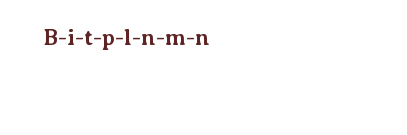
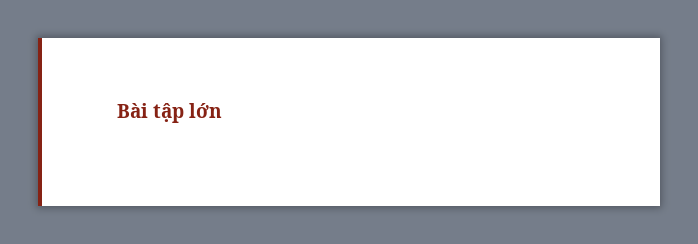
- B-i-t-p-l-n-m-n
+ Bài tập lớn

